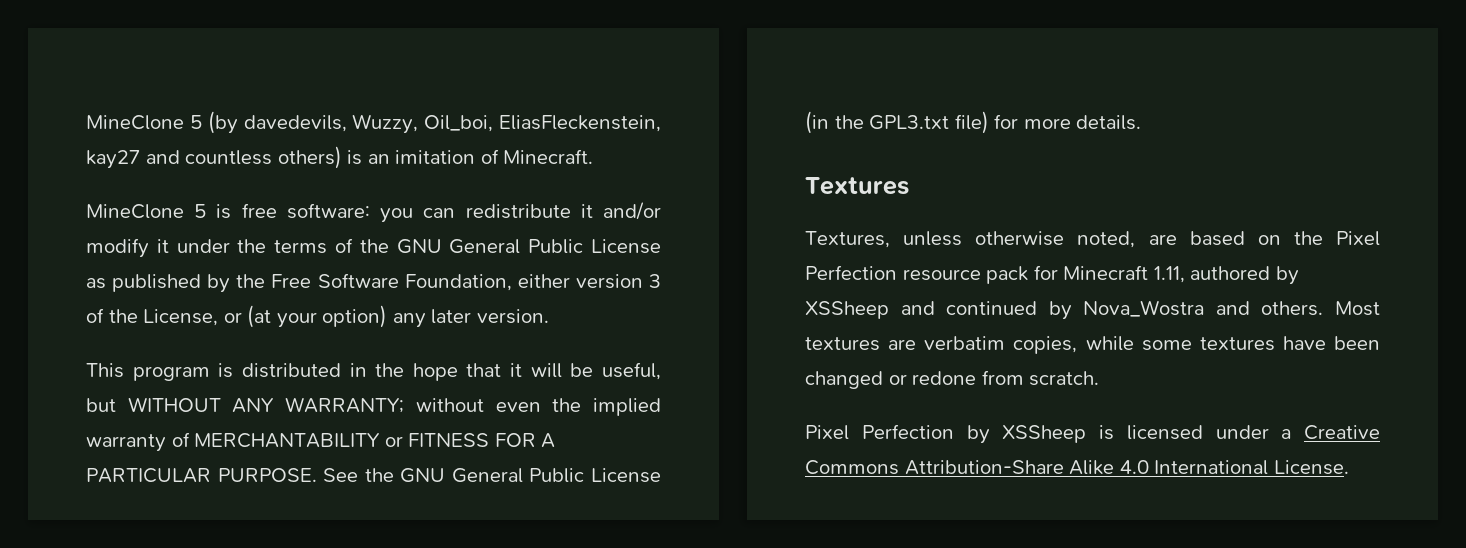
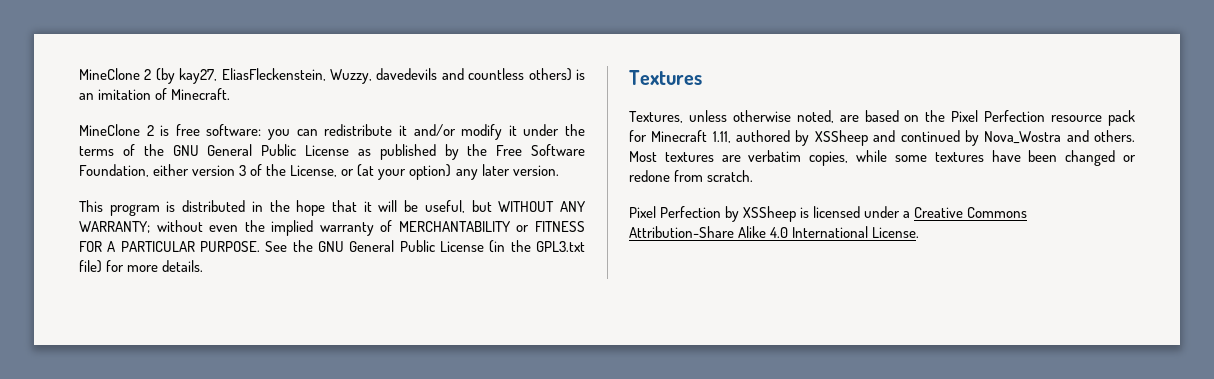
- MineClone 5 (by davedevils, Wuzzy, Oil_boi, EliasFleckenstein, kay27 and countless others) is an imitation of Minecraft.
+ MineClone 2 (by kay27, EliasFleckenstein, Wuzzy, davedevils and countless others) is an imitation of Minecraft.
- MineClone 5 is free software: you can redistribute it and/or modify it under the terms of the GNU General Public License as published by the Free Software Foundation, either version 3 of the License, or (at your option) any later version.
+ MineClone 2 is free software: you can redistribute it and/or modify it under the terms of the GNU General Public License as published by the Free Software Foundation, either version 3 of the License, or (at your option) any later version.

